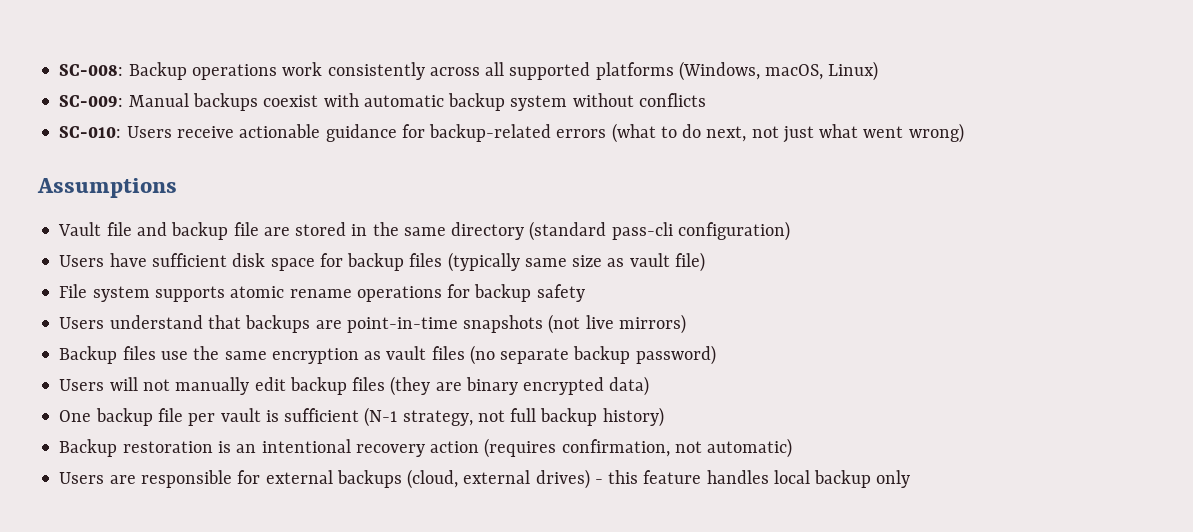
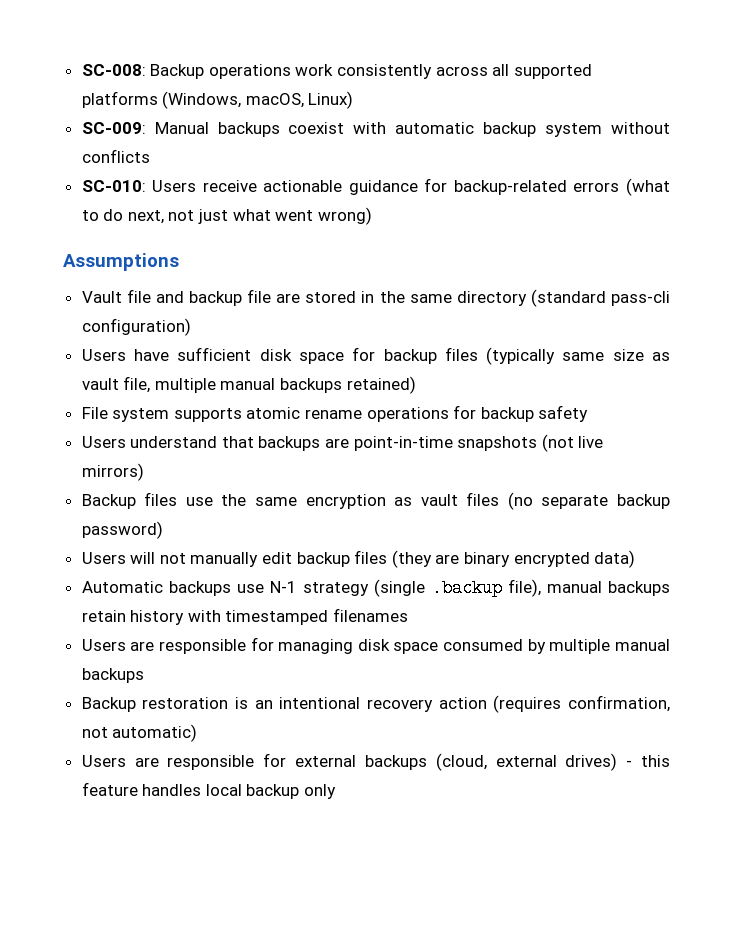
- Users have sufficient disk space for backup files (typically same size as vault file)
+ Users have sufficient disk space for backup files (typically same size as vault file, multiple manual backups retained)
- One backup file per vault is sufficient (N-1 strategy, not full backup history)
+ Automatic backups use N-1 strategy (single .backup file), manual backups retain history with timestamped filenames
+ Users are responsible for managing disk space consumed by multiple manual backups

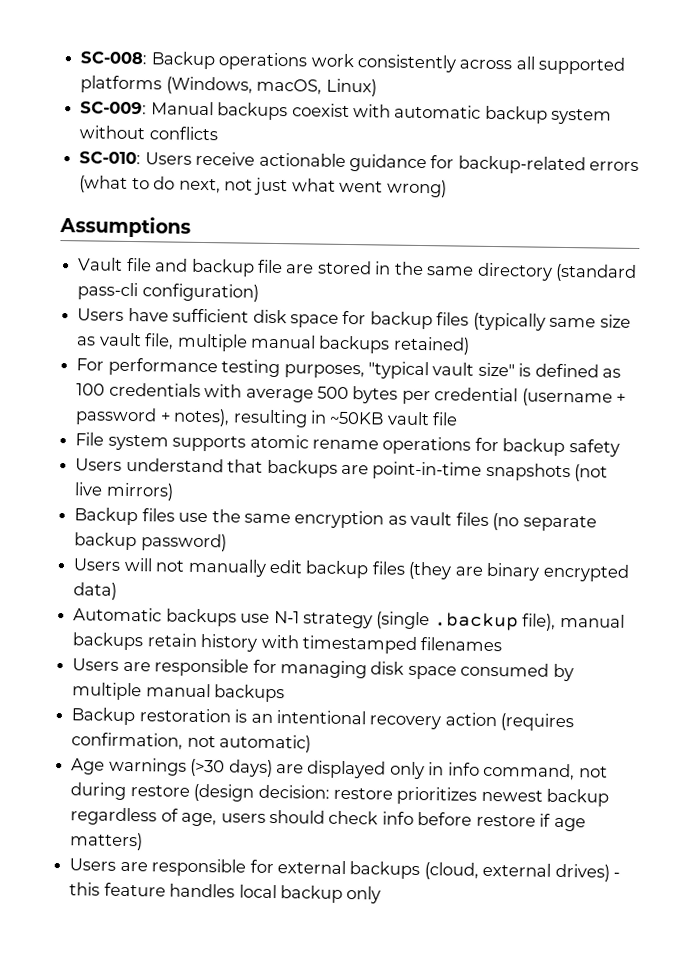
+ For performance testing purposes, "typical vault size" is defined as 100 credentials with average 500 bytes per credential (username + password + notes), resulting in ~50KB vault file
+ Age warnings (>30 days) are displayed only in info command, not during restore (design decision: restore prioritizes newest backup regardless of age, users should check info before restore if age matters)

